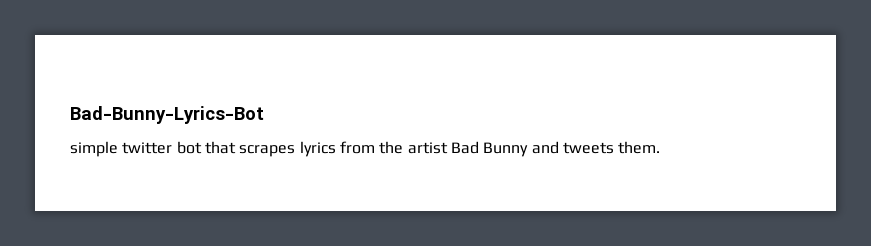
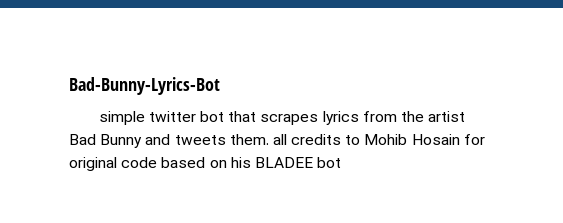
- simple twitter bot that scrapes lyrics from the artist Bad Bunny and tweets them.
+ simple twitter bot that scrapes lyrics from the artist Bad Bunny and tweets them. all credits to Mohib Hosain for original code based on his BLADEE bot

